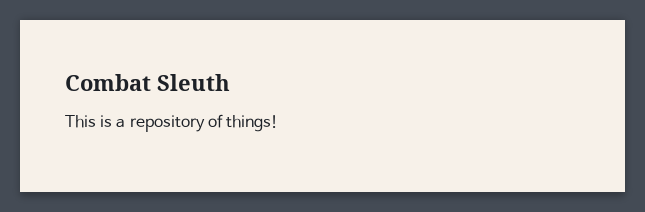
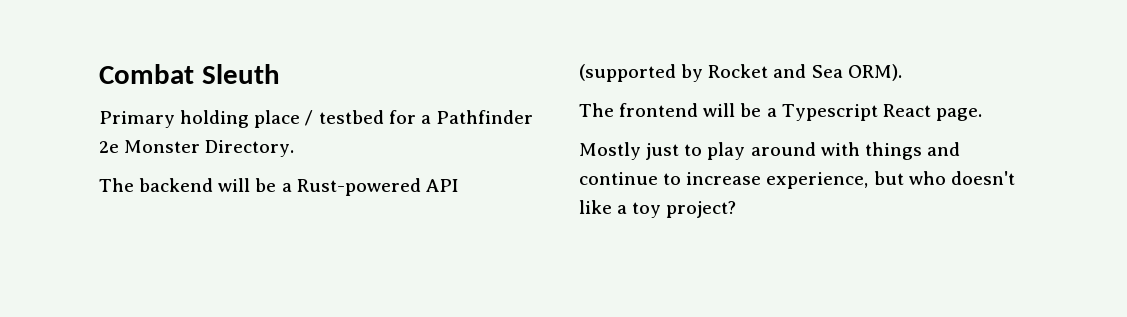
- This is a repository of things!
+ Primary holding place / testbed for a Pathfinder 2e Monster Directory.
+ The backend will be a Rust-powered API (supported by Rocket and Sea ORM).
+ The frontend will be a Typescript React page.
+ Mostly just to play around with things and continue to increase experience, but who doesn't like a toy project?

